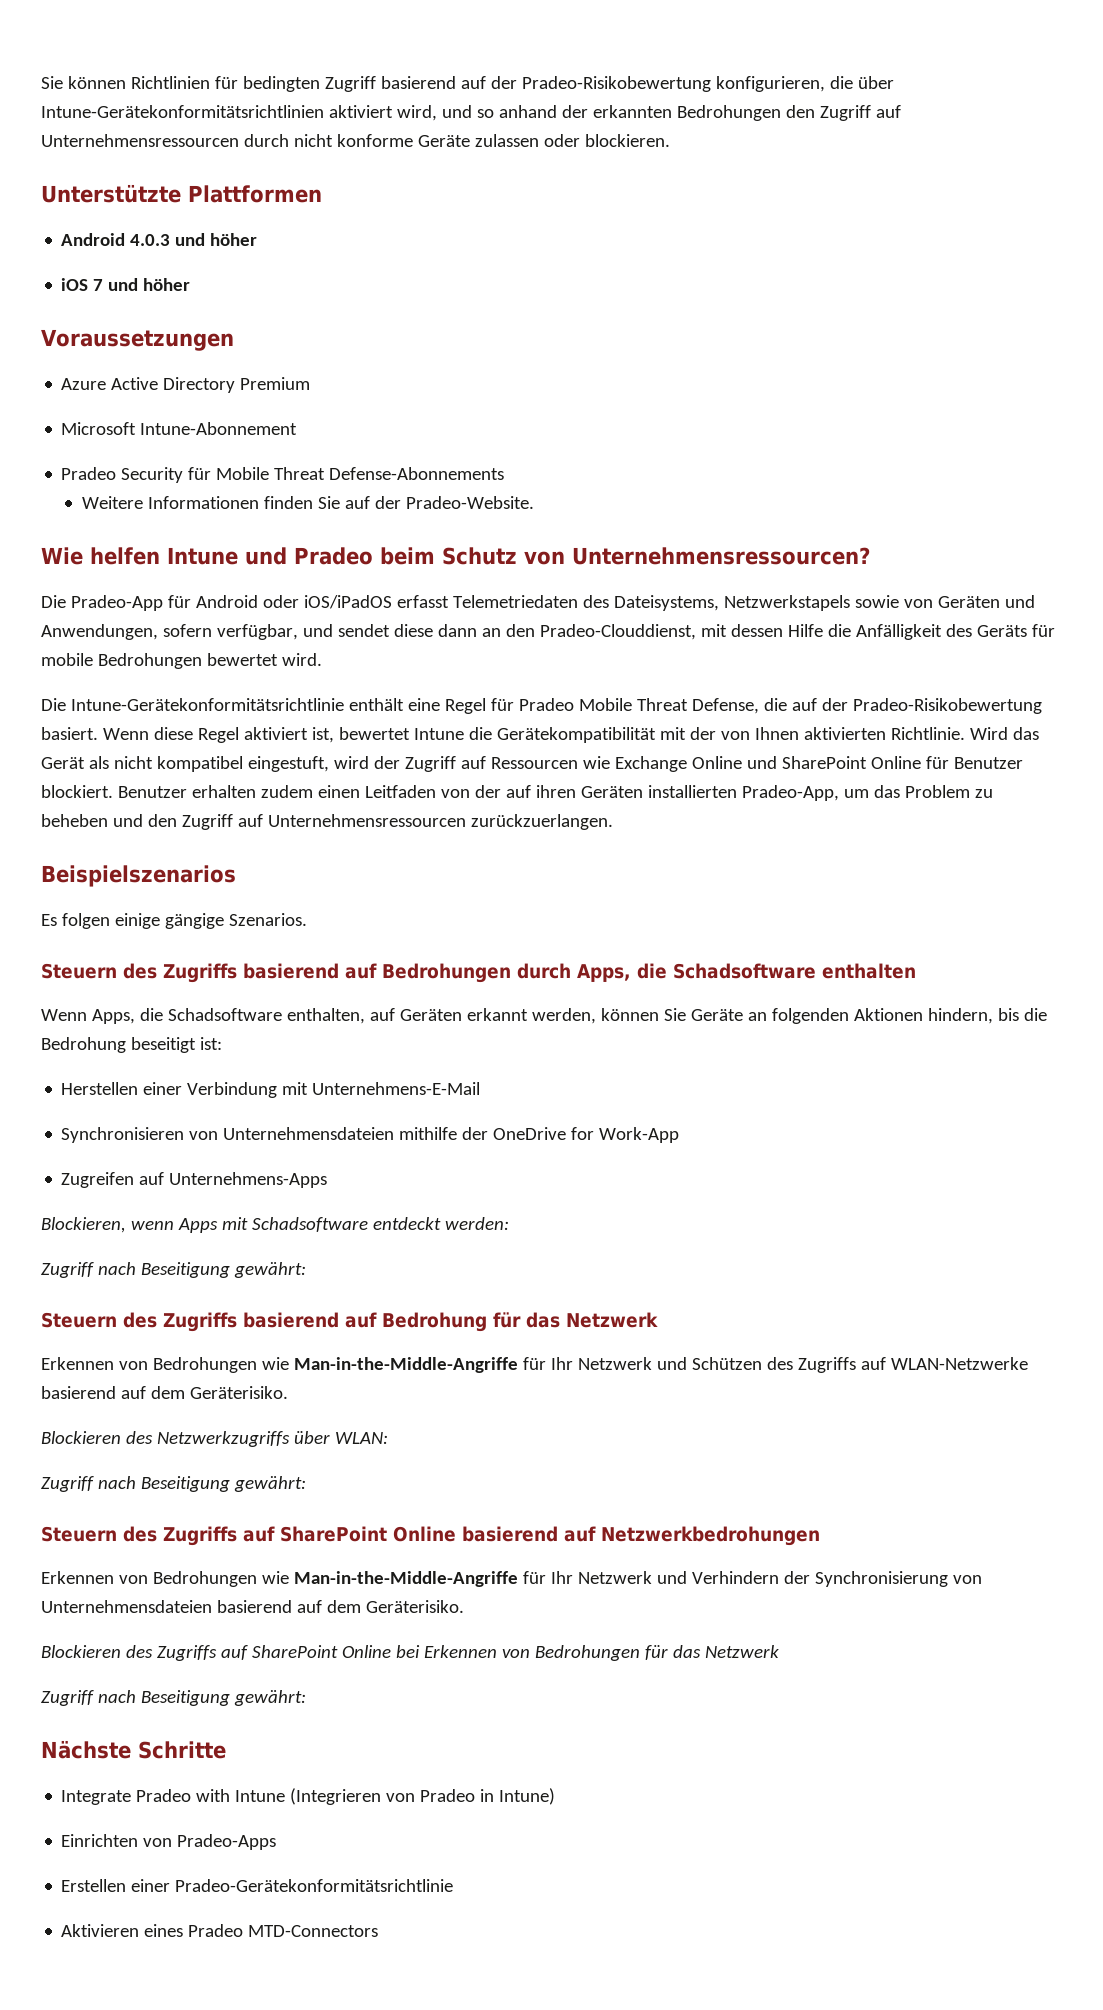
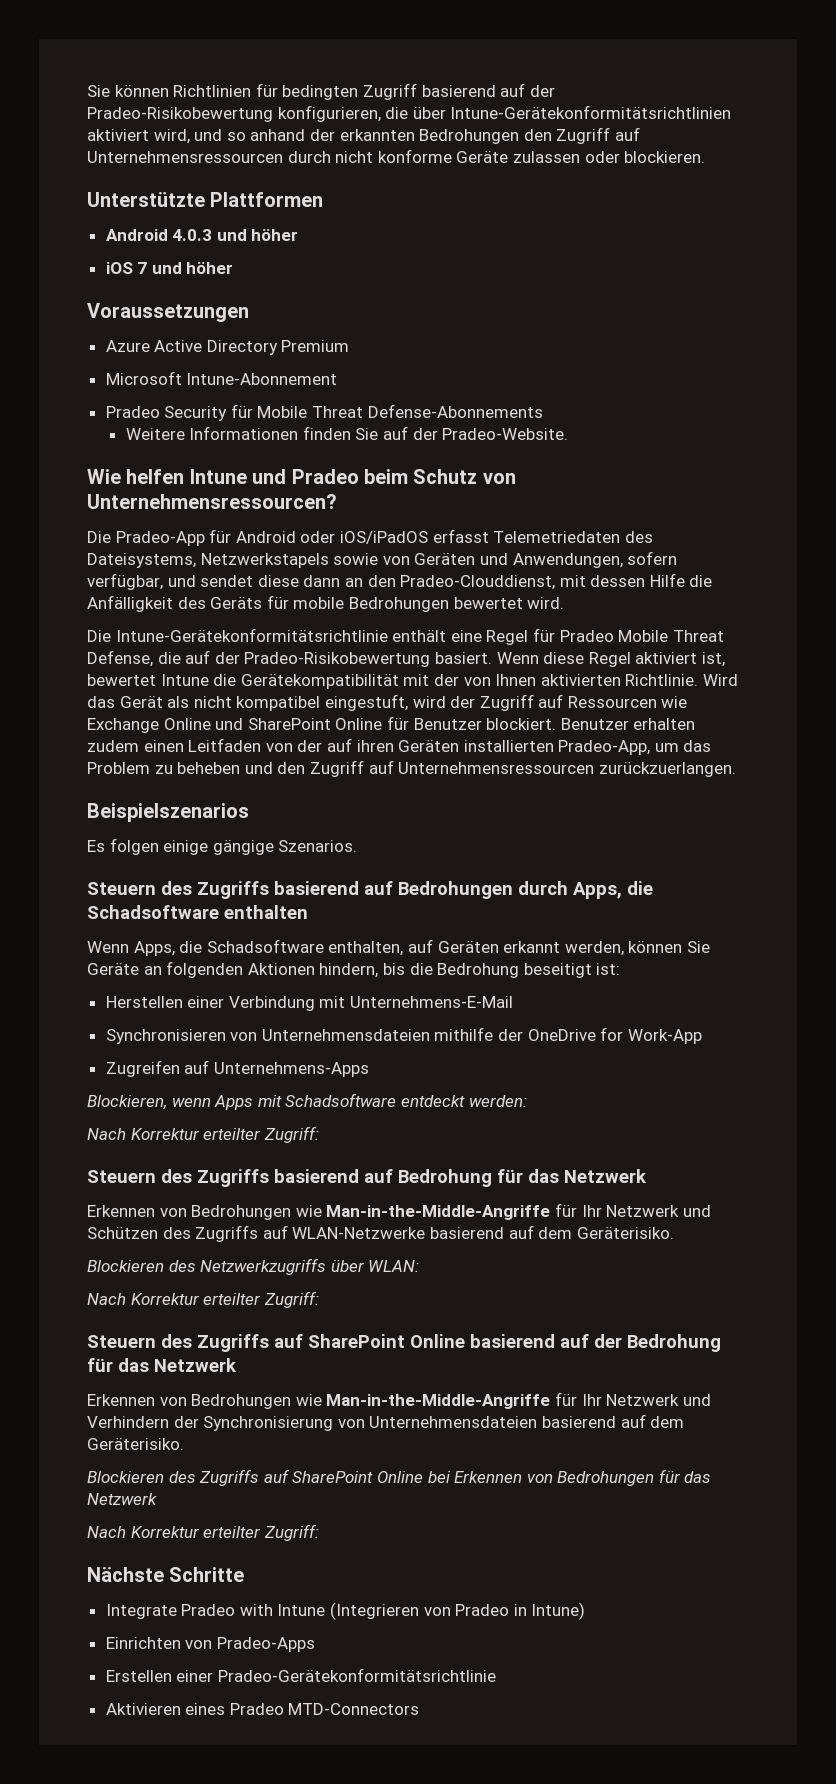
  Blockieren, wenn Apps mit Schadsoftware entdeckt werden:
- Zugriff nach Beseitigung gewährt:
+ Nach Korrektur erteilter Zugriff:
  Blockieren des Netzwerkzugriffs über WLAN:
- Zugriff nach Beseitigung gewährt:
+ Nach Korrektur erteilter Zugriff:
- Steuern des Zugriffs auf SharePoint Online basierend auf Netzwerkbedrohungen
+ Steuern des Zugriffs auf SharePoint Online basierend auf der Bedrohung für das Netzwerk
  Blockieren des Zugriffs auf SharePoint Online bei Erkennen von Bedrohungen für das Netzwerk
- Zugriff nach Beseitigung gewährt:
+ Nach Korrektur erteilter Zugriff:

